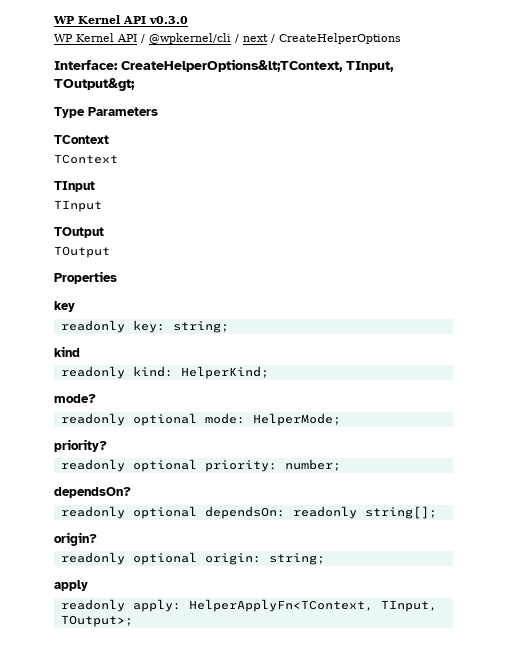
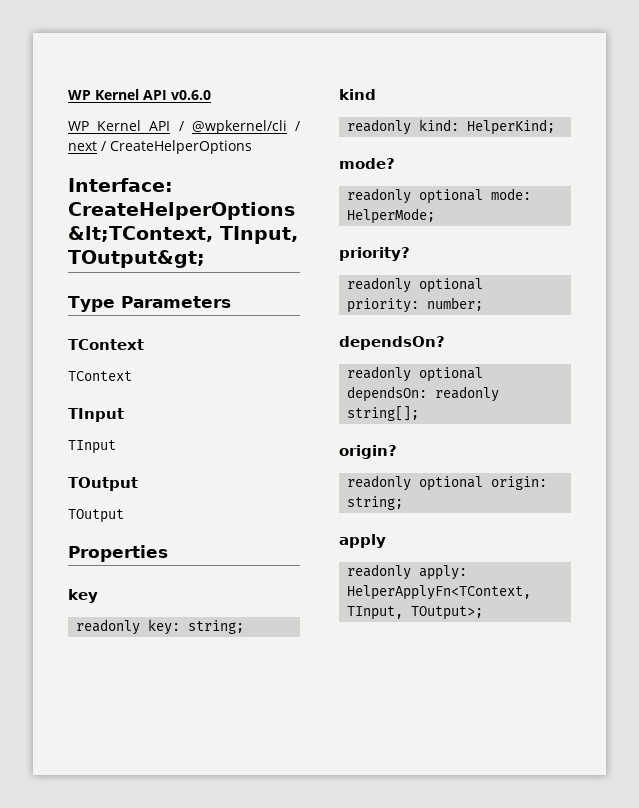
- WP Kernel API v0.3.0
+ WP Kernel API v0.6.0

